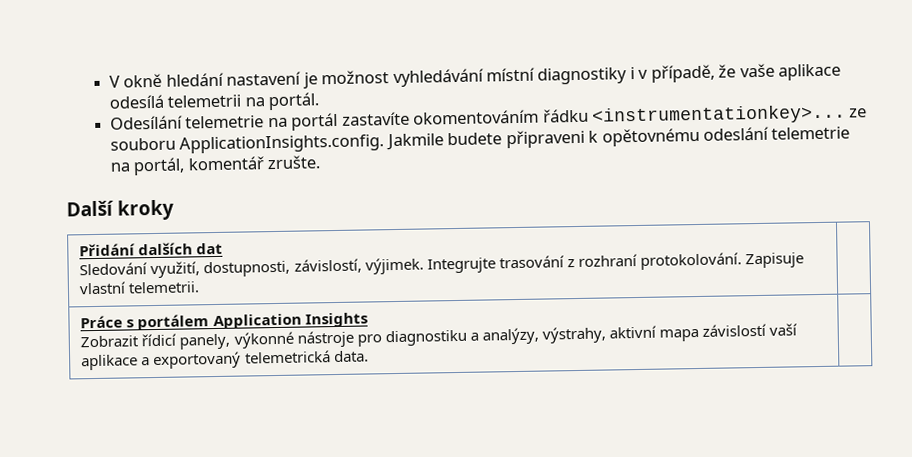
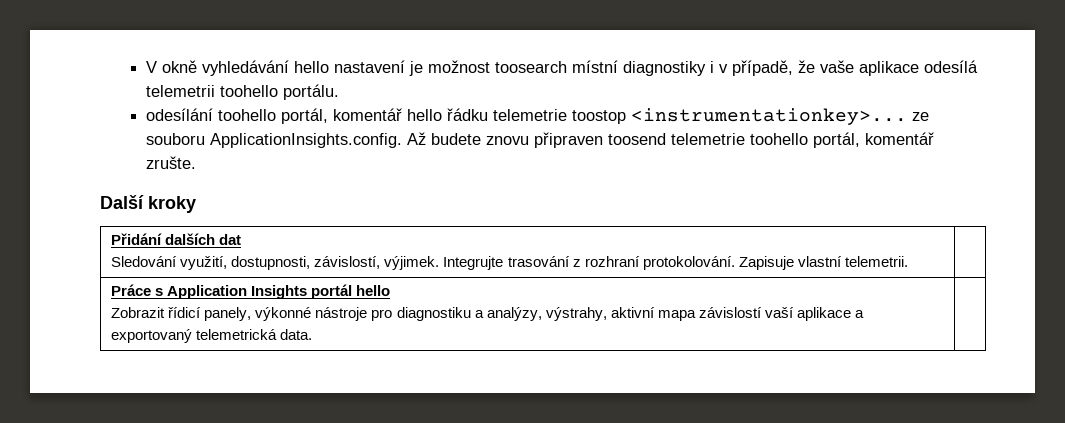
- V okně hledání nastavení je možnost vyhledávání místní diagnostiky i v případě, že vaše aplikace odesílá telemetrii na portál.
- Odesílání telemetrie na portál zastavíte okomentováním řádku <instrumentationkey>... ze souboru ApplicationInsights.config. Jakmile budete připraveni k opětovnému odeslání telemetrie na portál, komentář zrušte.
+ V okně vyhledávání hello nastavení je možnost toosearch místní diagnostiky i v případě, že vaše aplikace odesílá telemetrii toohello portálu.
+ odesílání toohello portál, komentář hello řádku telemetrie toostop <instrumentationkey>... ze souboru ApplicationInsights.config. Až budete znovu připraven toosend telemetrie toohello portál, komentář zrušte.
- Práce s portálem Application Insights
+ Práce s Application Insights portál hello

